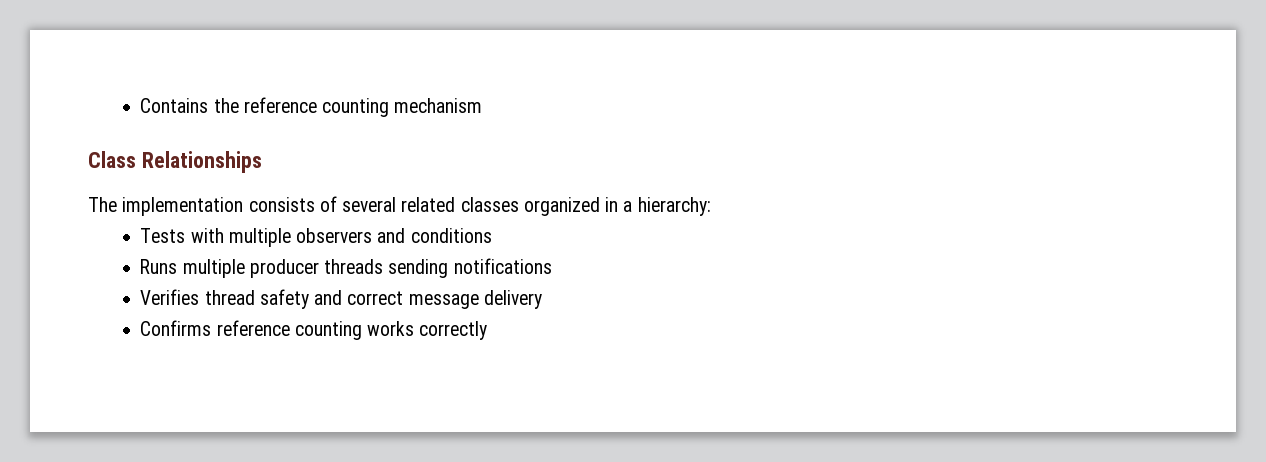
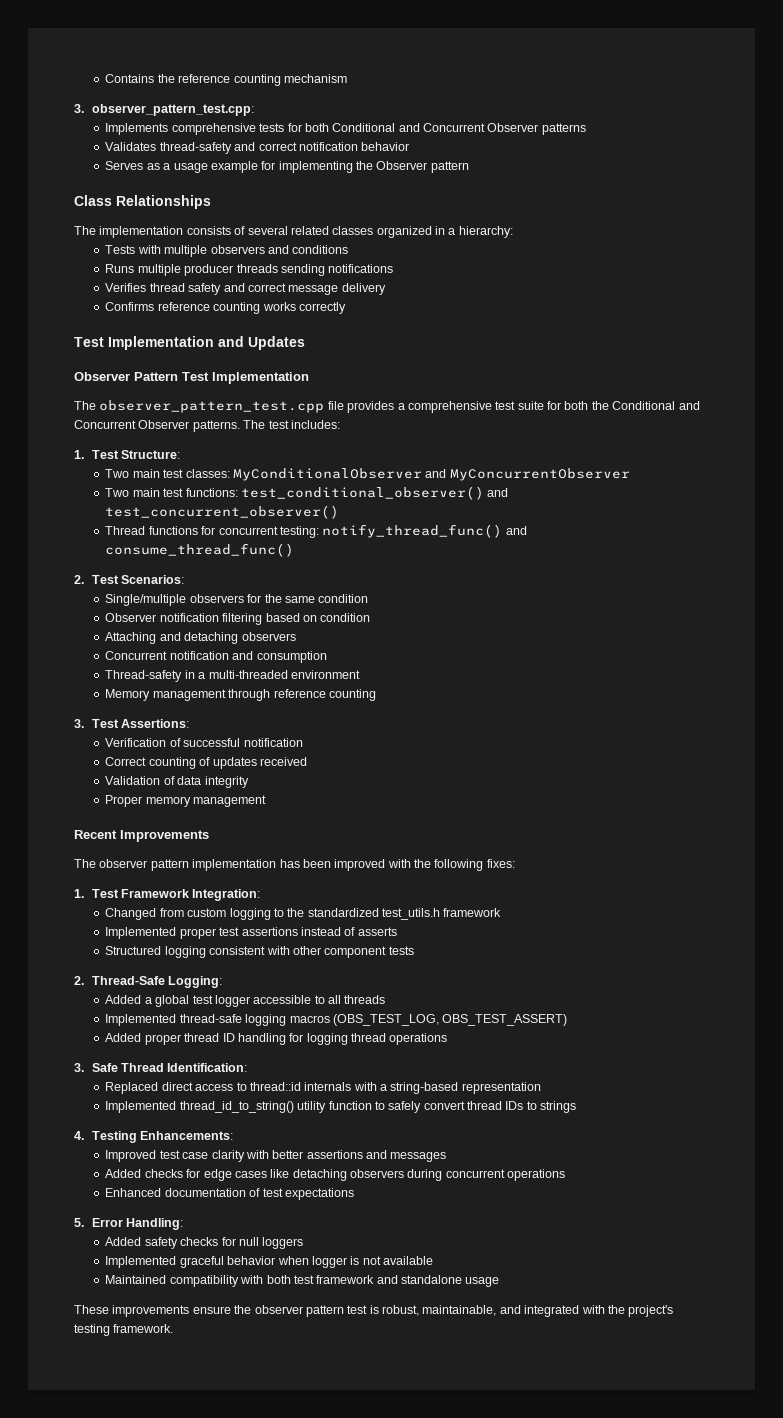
+ 3. observer_pattern_test.cpp:
+ Implements comprehensive tests for both Conditional and Concurrent Observer patterns
+ Validates thread-safety and correct notification behavior
+ Serves as a usage example for implementing the Observer pattern
+ Test Implementation and Updates
+ Observer Pattern Test Implementation
+ The observer_pattern_test.cpp file provides a comprehensive test suite for both the Conditional and Concurrent Observer patterns. The test includes:
+ 1. Test Structure:
+ Two main test classes: MyConditionalObserver and MyConcurrentObserver
+ Two main test functions: test_conditional_observer() and test_concurrent_observer()
+ Thread functions for concurrent testing: notify_thread_func() and consume_thread_func()
+ 2. Test Scenarios:
+ Single/multiple observers for the same condition
+ Observer notification filtering based on condition
+ Attaching and detaching observers
+ Concurrent notification and consumption
+ Thread-safety in a multi-threaded environment
+ Memory management through reference counting
+ 3. Test Assertions:
+ Verification of successful notification
+ Correct counting of updates received
+ Validation of data integrity
+ Proper memory management
+ Recent Improvements
+ The observer pattern implementation has been improved with the following fixes:
+ 1. Test Framework Integration:
+ Changed from custom logging to the standardized test_utils.h framework
+ Implemented proper test assertions instead of asserts
+ Structured logging consistent with other component tests
+ 2. Thread-Safe Logging:
+ Added a global test logger accessible to all threads
+ Implemented thread-safe logging macros (OBS_TEST_LOG, OBS_TEST_ASSERT)
+ Added proper thread ID handling for logging thread operations
+ 3. Safe Thread Identification:
+ Replaced direct access to thread::id internals with a string-based representation
+ Implemented thread_id_to_string() utility function to safely convert thread IDs to strings
+ 4. Testing Enhancements:
+ Improved test case clarity with better assertions and messages
+ Added checks for edge cases like detaching observers during concurrent operations
+ Enhanced documentation of test expectations
+ 5. Error Handling:
+ Added safety checks for null loggers
+ Implemented graceful behavior when logger is not available
+ Maintained compatibility with both test framework and standalone usage
+ These improvements ensure the observer pattern test is robust, maintainable, and integrated with the project's testing framework.

